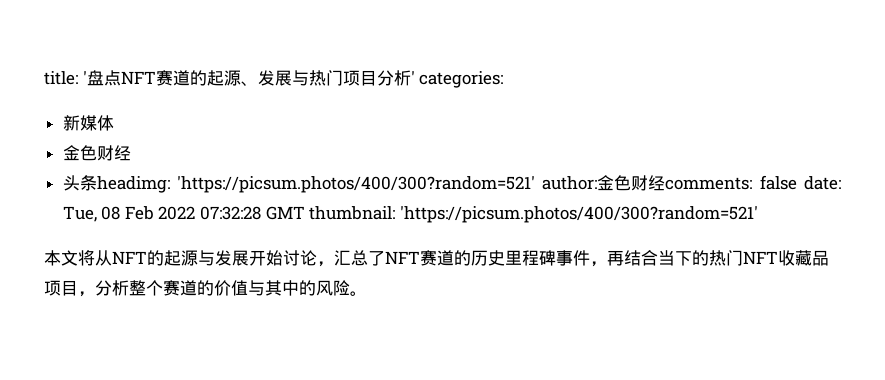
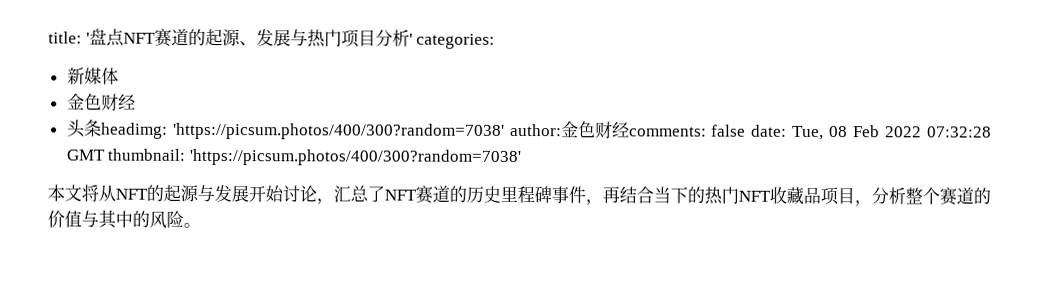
- 头条headimg: 'https://picsum.photos/400/300?random=521' author:金色财经comments: false date: Tue, 08 Feb 2022 07:32:28 GMT thumbnail: 'https://picsum.photos/400/300?random=521'
+ 头条headimg: 'https://picsum.photos/400/300?random=7038' author:金色财经comments: false date: Tue, 08 Feb 2022 07:32:28 GMT thumbnail: 'https://picsum.photos/400/300?random=7038'

